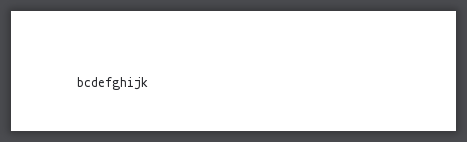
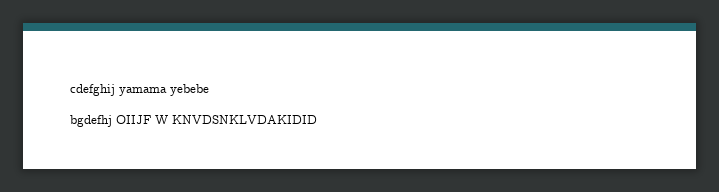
- bcdefghijk
+ cdefghij yamama yebebe
+ bgdefhj OIIJF W KNVDSNKLVDAKIDID

